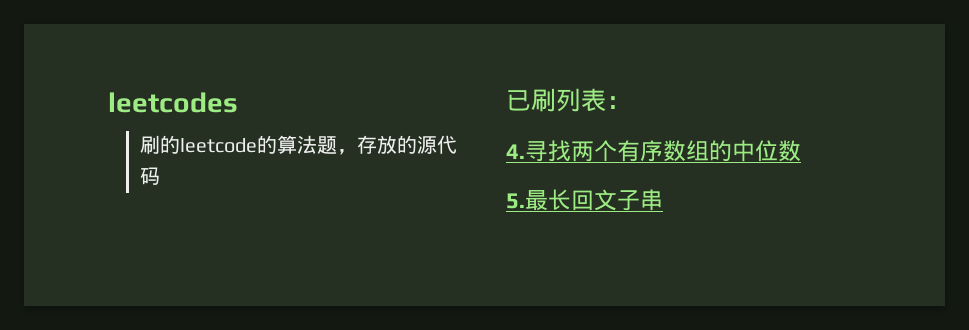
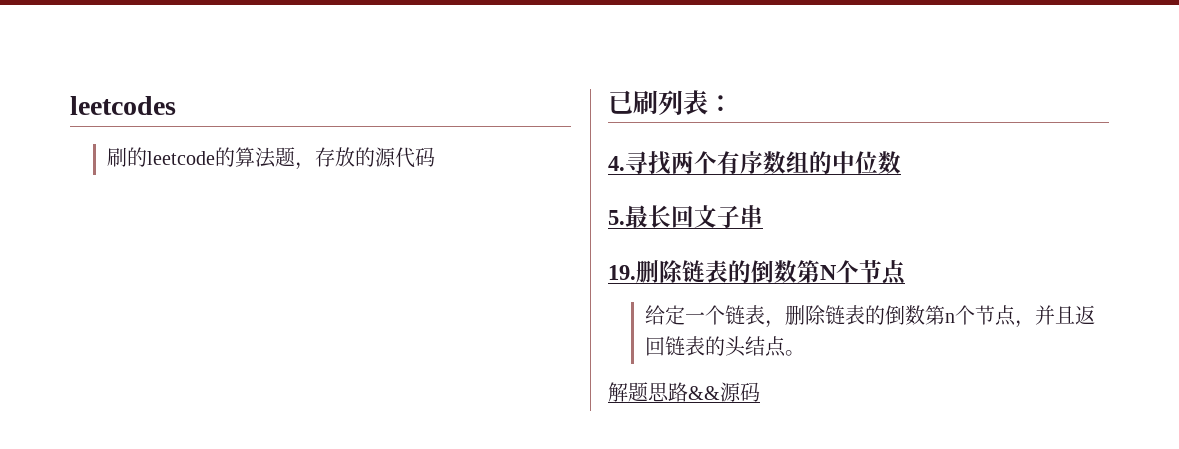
+ 19.删除链表的倒数第N个节点
+ 给定一个链表，删除链表的倒数第n个节点，并且返回链表的头结点。
+ 解题思路&&源码

